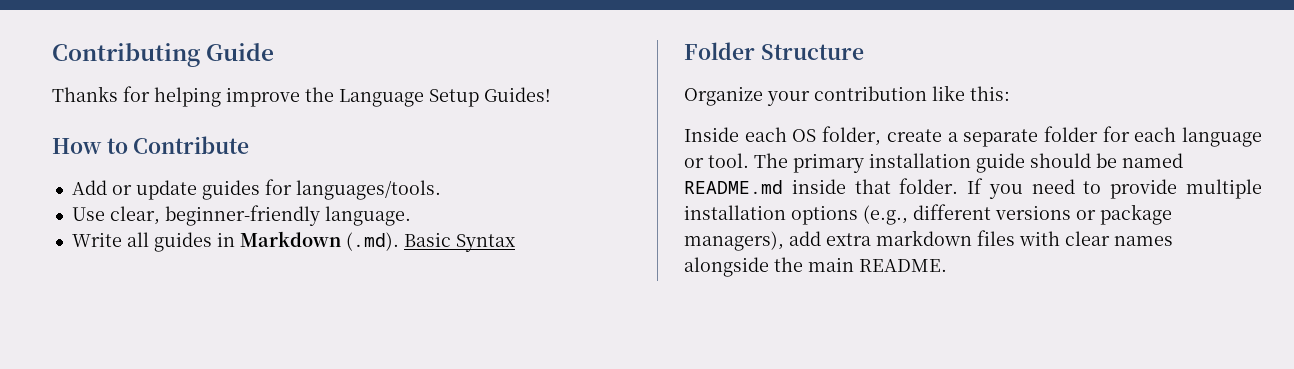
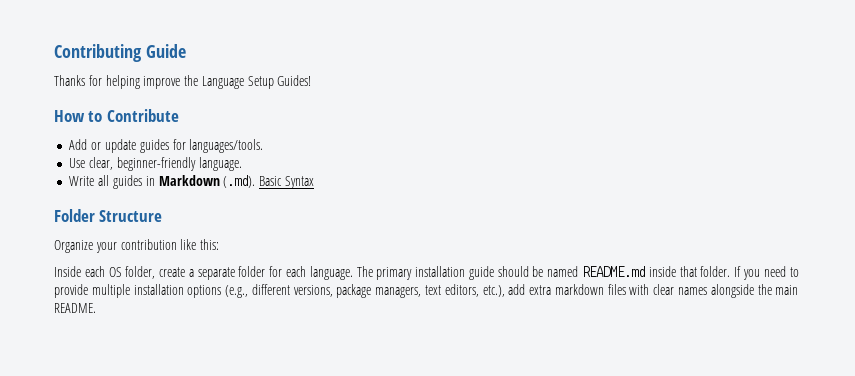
- Inside each OS folder, create a separate folder for each language or tool.
+ Inside each OS folder, create a separate folder for each language.
- If you need to provide multiple installation options (e.g., different versions or package managers), add extra markdown files with clear names alongside the main README.
+ If you need to provide multiple installation options (e.g., different versions, package managers, text editors, etc.), add extra markdown files with clear names alongside the main README.

